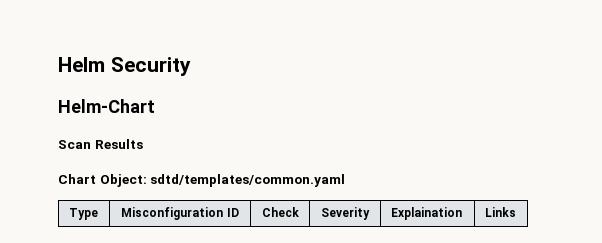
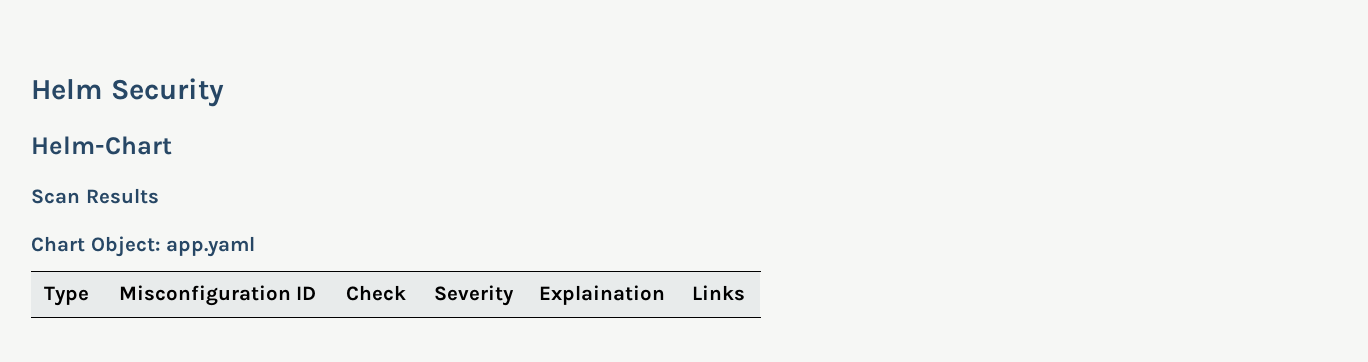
- Chart Object: sdtd/templates/common.yaml
+ Chart Object: app.yaml

